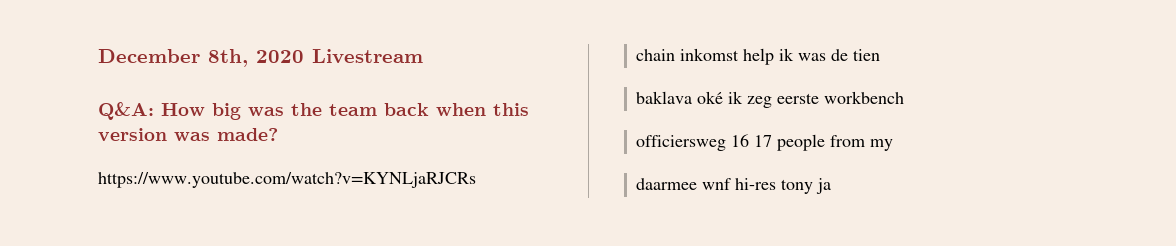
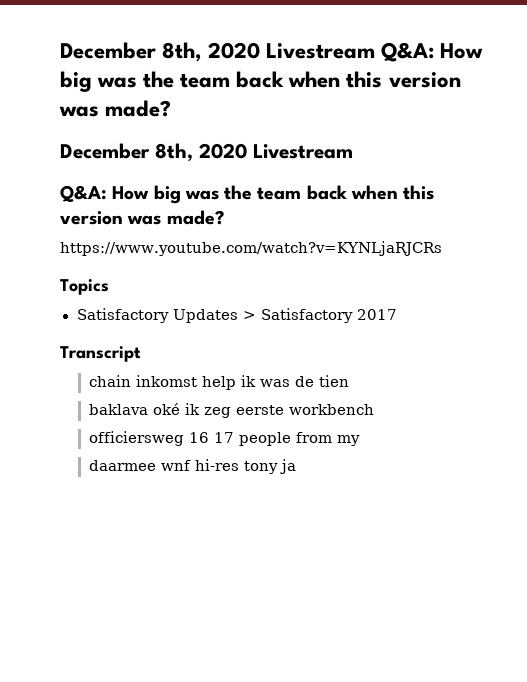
+ December 8th, 2020 Livestream Q&A: How big was the team back when this version was made?
+ Topics
+ Satisfactory Updates > Satisfactory 2017
+ Transcript

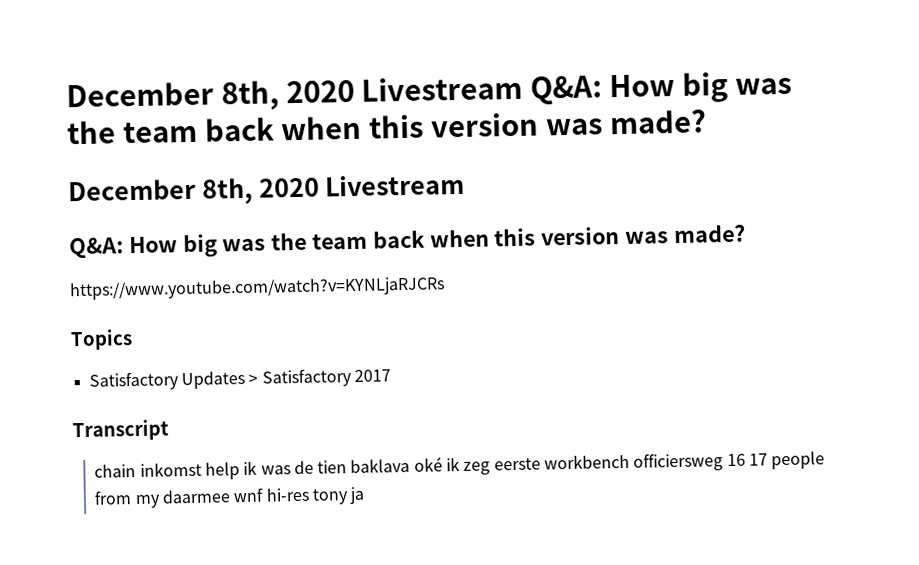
- chain inkomst help ik was de tien
- baklava oké ik zeg eerste workbench
- officiersweg 16 17 people from my
- daarmee wnf hi-res tony ja
+ chain inkomst help ik was de tien baklava oké ik zeg eerste workbench officiersweg 16 17 people from my daarmee wnf hi-res tony ja

